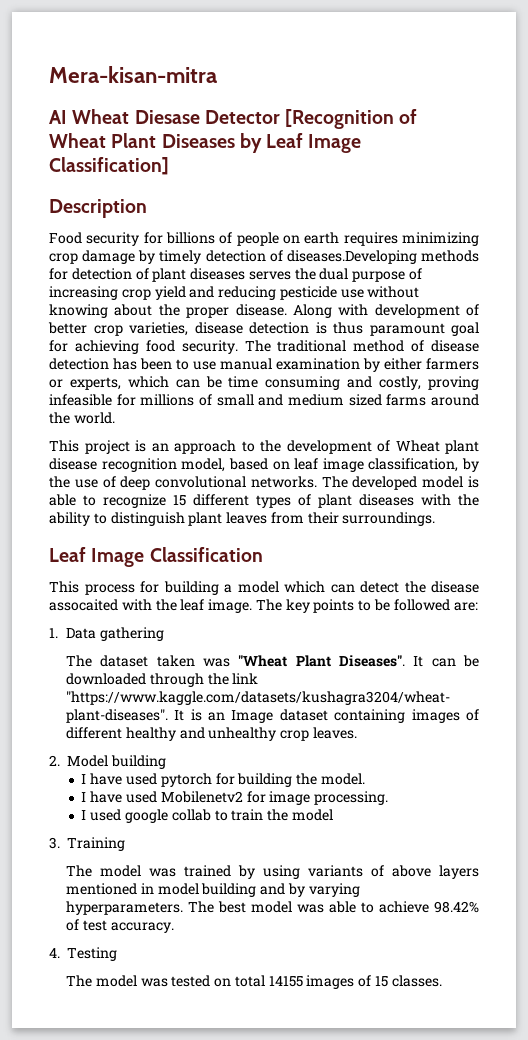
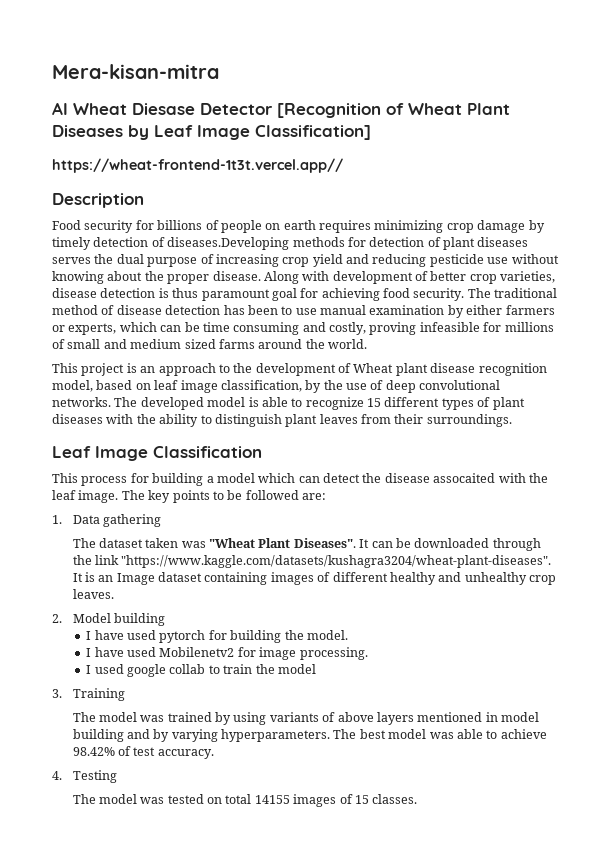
+ https://wheat-frontend-1t3t.vercel.app//

